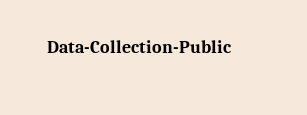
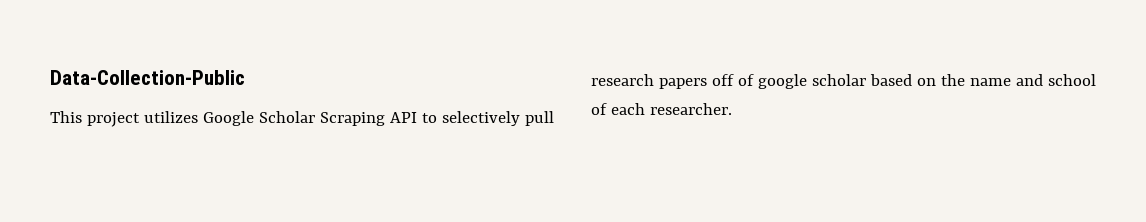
+ This project utilizes Google Scholar Scraping API to selectively pull research papers off of google scholar based on the name and school of each researcher.

